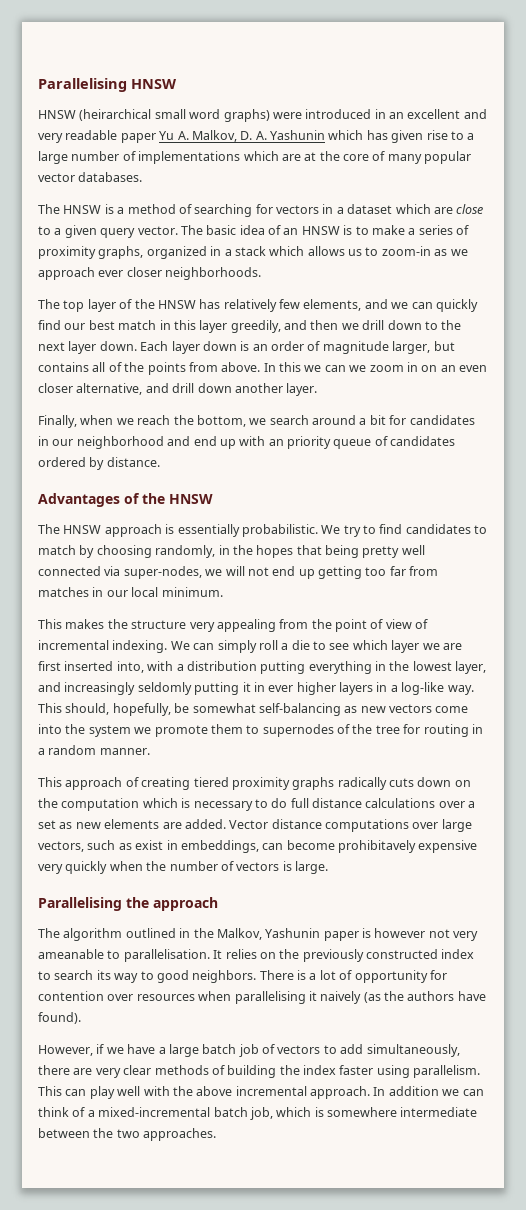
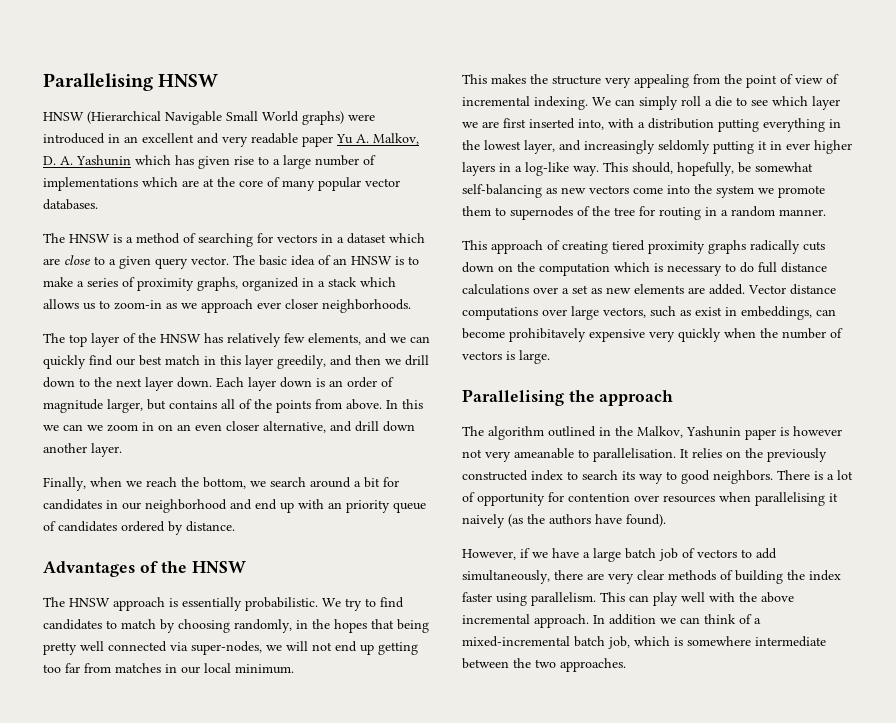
- HNSW (heirarchical small word graphs) were introduced in an excellent and very readable paper Yu A. Malkov, D. A. Yashunin which has given rise to a large number of implementations which are at the core of many popular vector databases.
+ HNSW (Hierarchical Navigable Small World graphs) were introduced in an excellent and very readable paper Yu A. Malkov, D. A. Yashunin which has given rise to a large number of implementations which are at the core of many popular vector databases.

